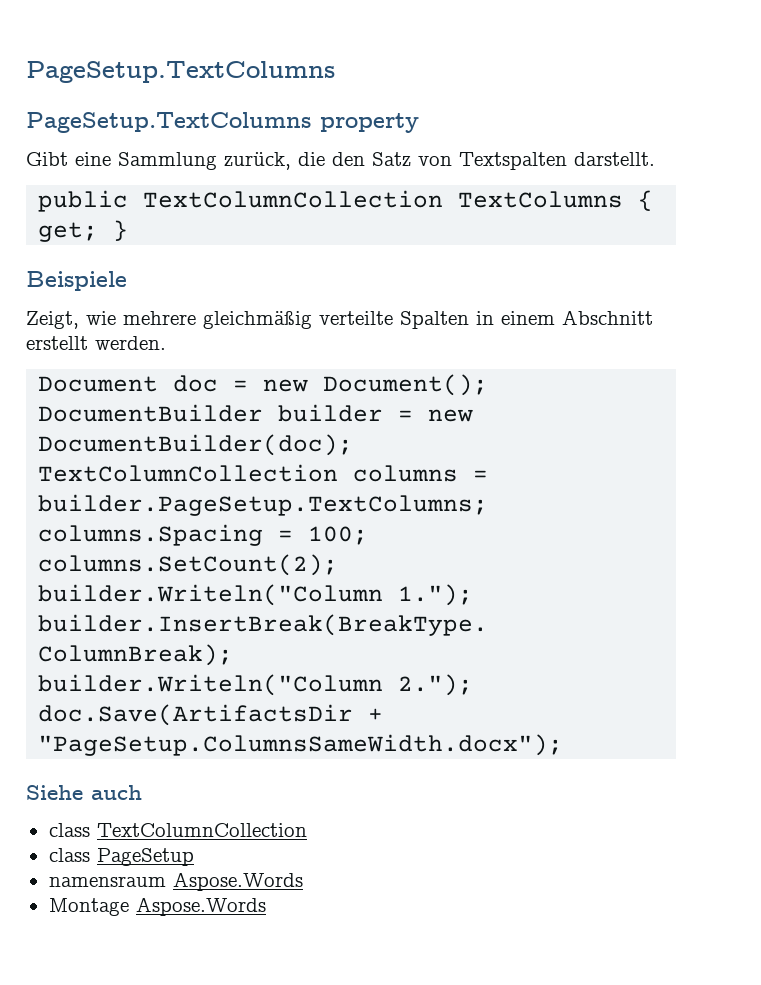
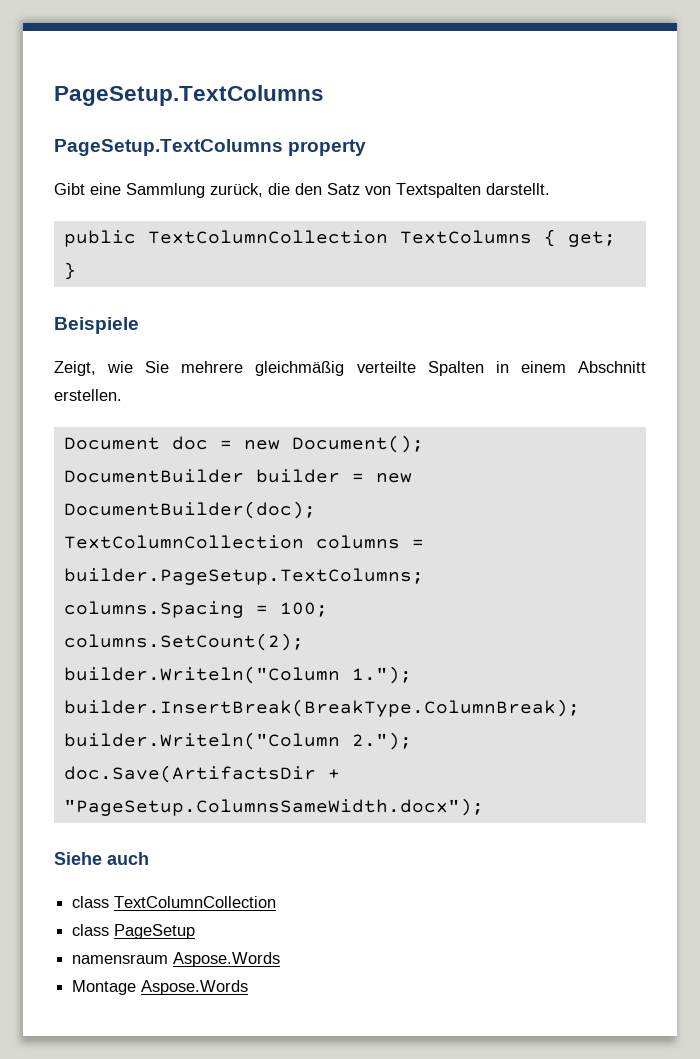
- Zeigt, wie mehrere gleichmäßig verteilte Spalten in einem Abschnitt erstellt werden.
+ Zeigt, wie Sie mehrere gleichmäßig verteilte Spalten in einem Abschnitt erstellen.

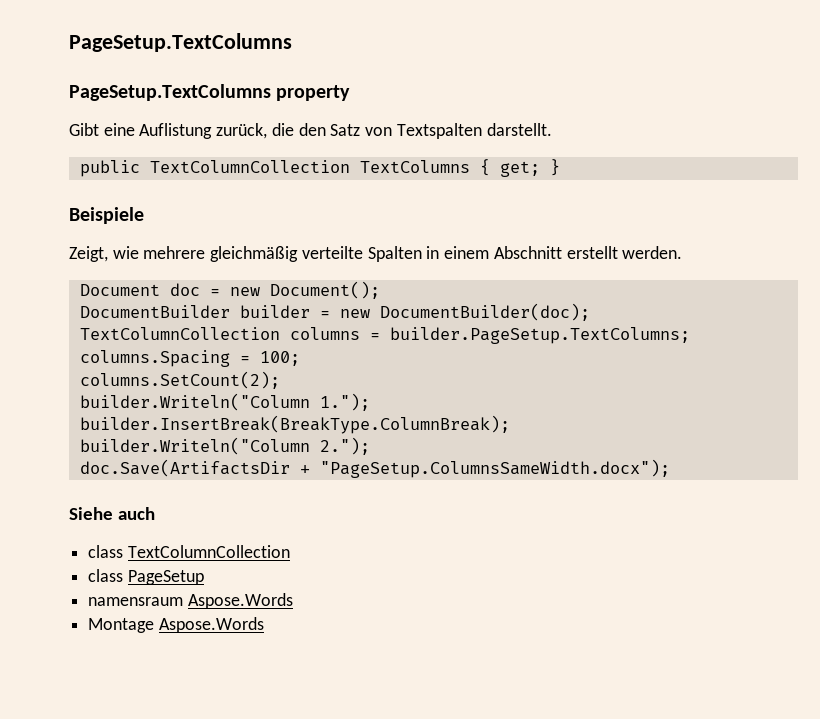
- Gibt eine Sammlung zurück, die den Satz von Textspalten darstellt.
+ Gibt eine Auflistung zurück, die den Satz von Textspalten darstellt.
- Zeigt, wie Sie mehrere gleichmäßig verteilte Spalten in einem Abschnitt erstellen.
+ Zeigt, wie mehrere gleichmäßig verteilte Spalten in einem Abschnitt erstellt werden.

